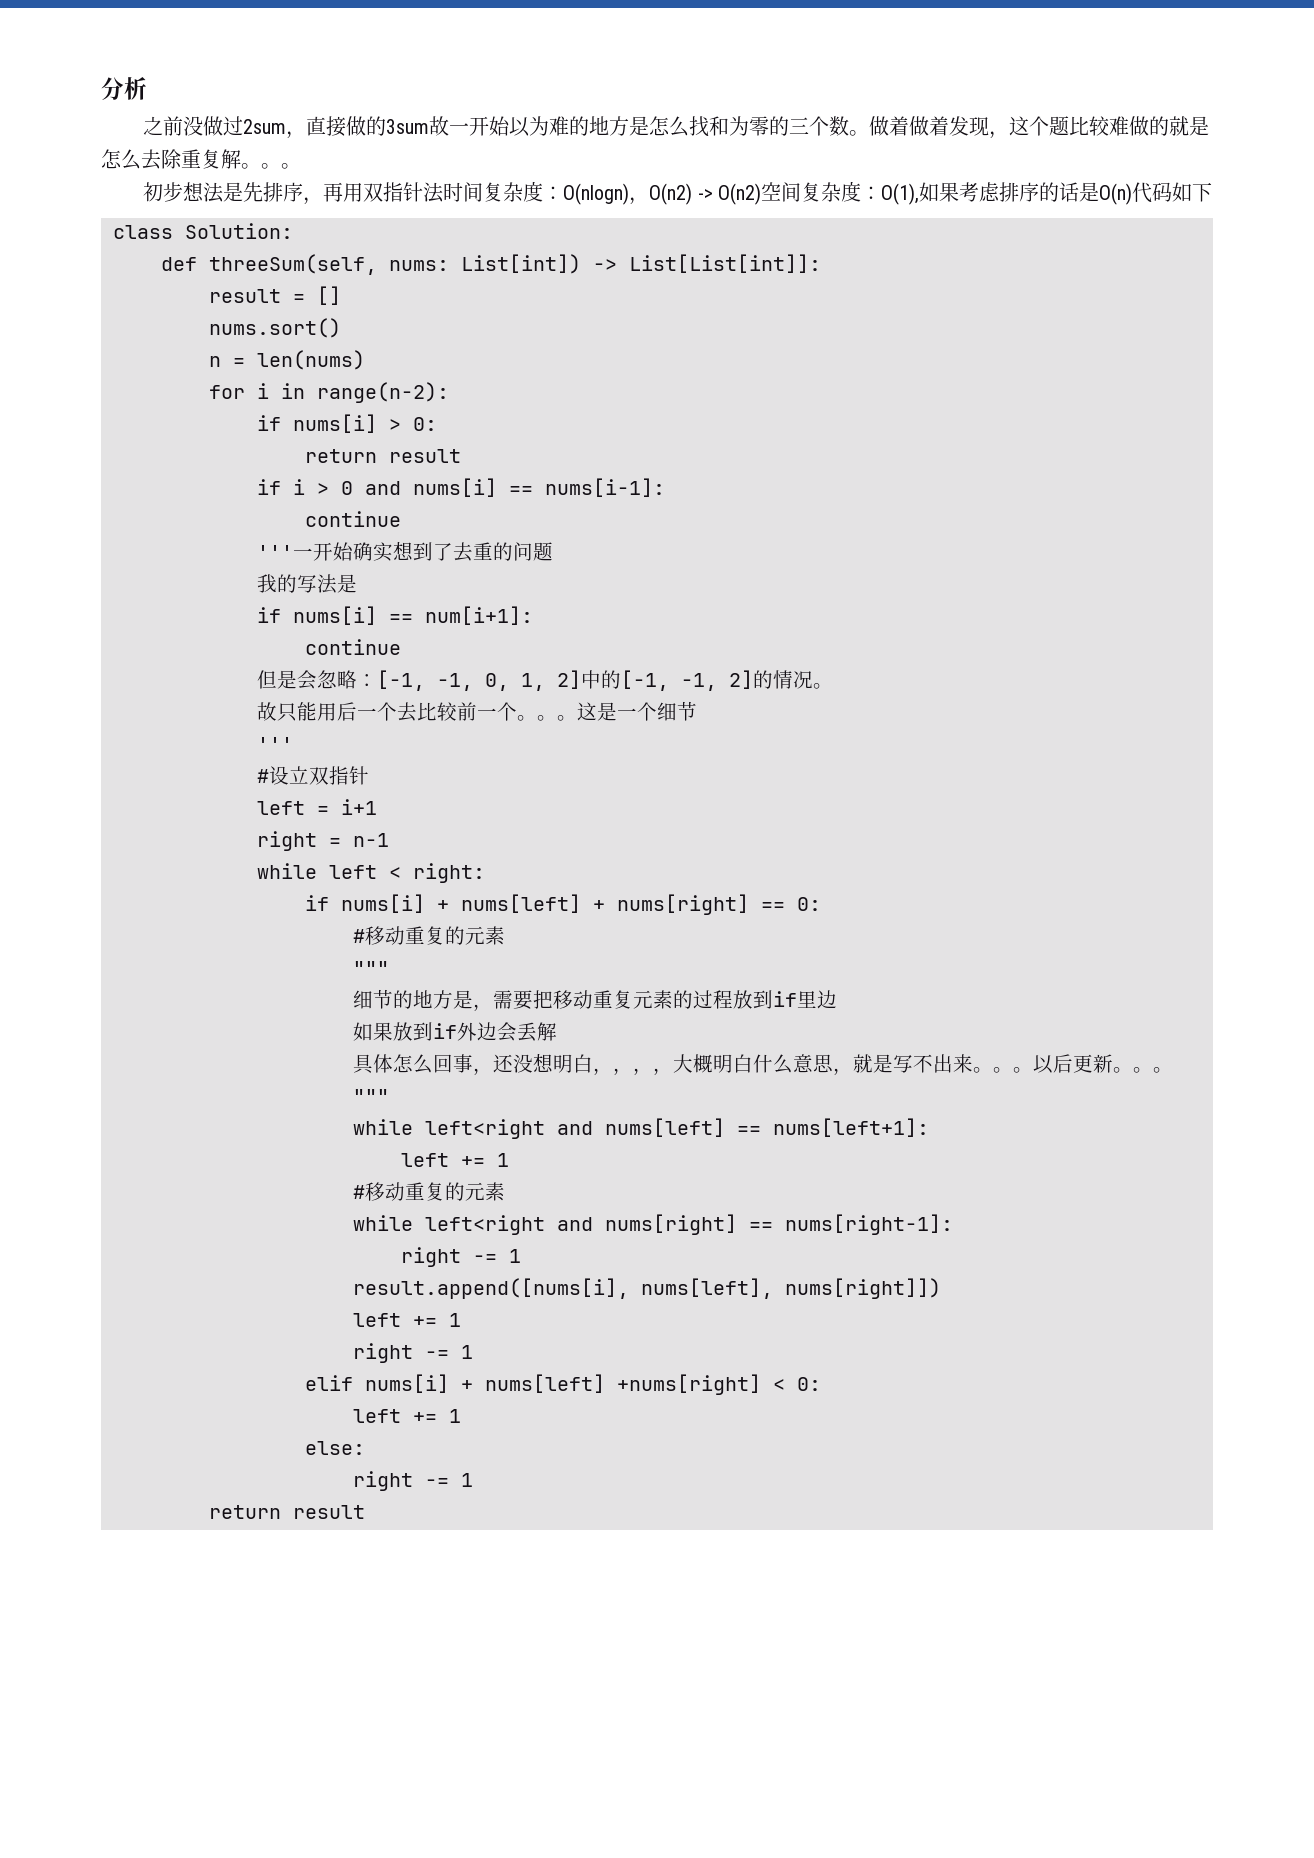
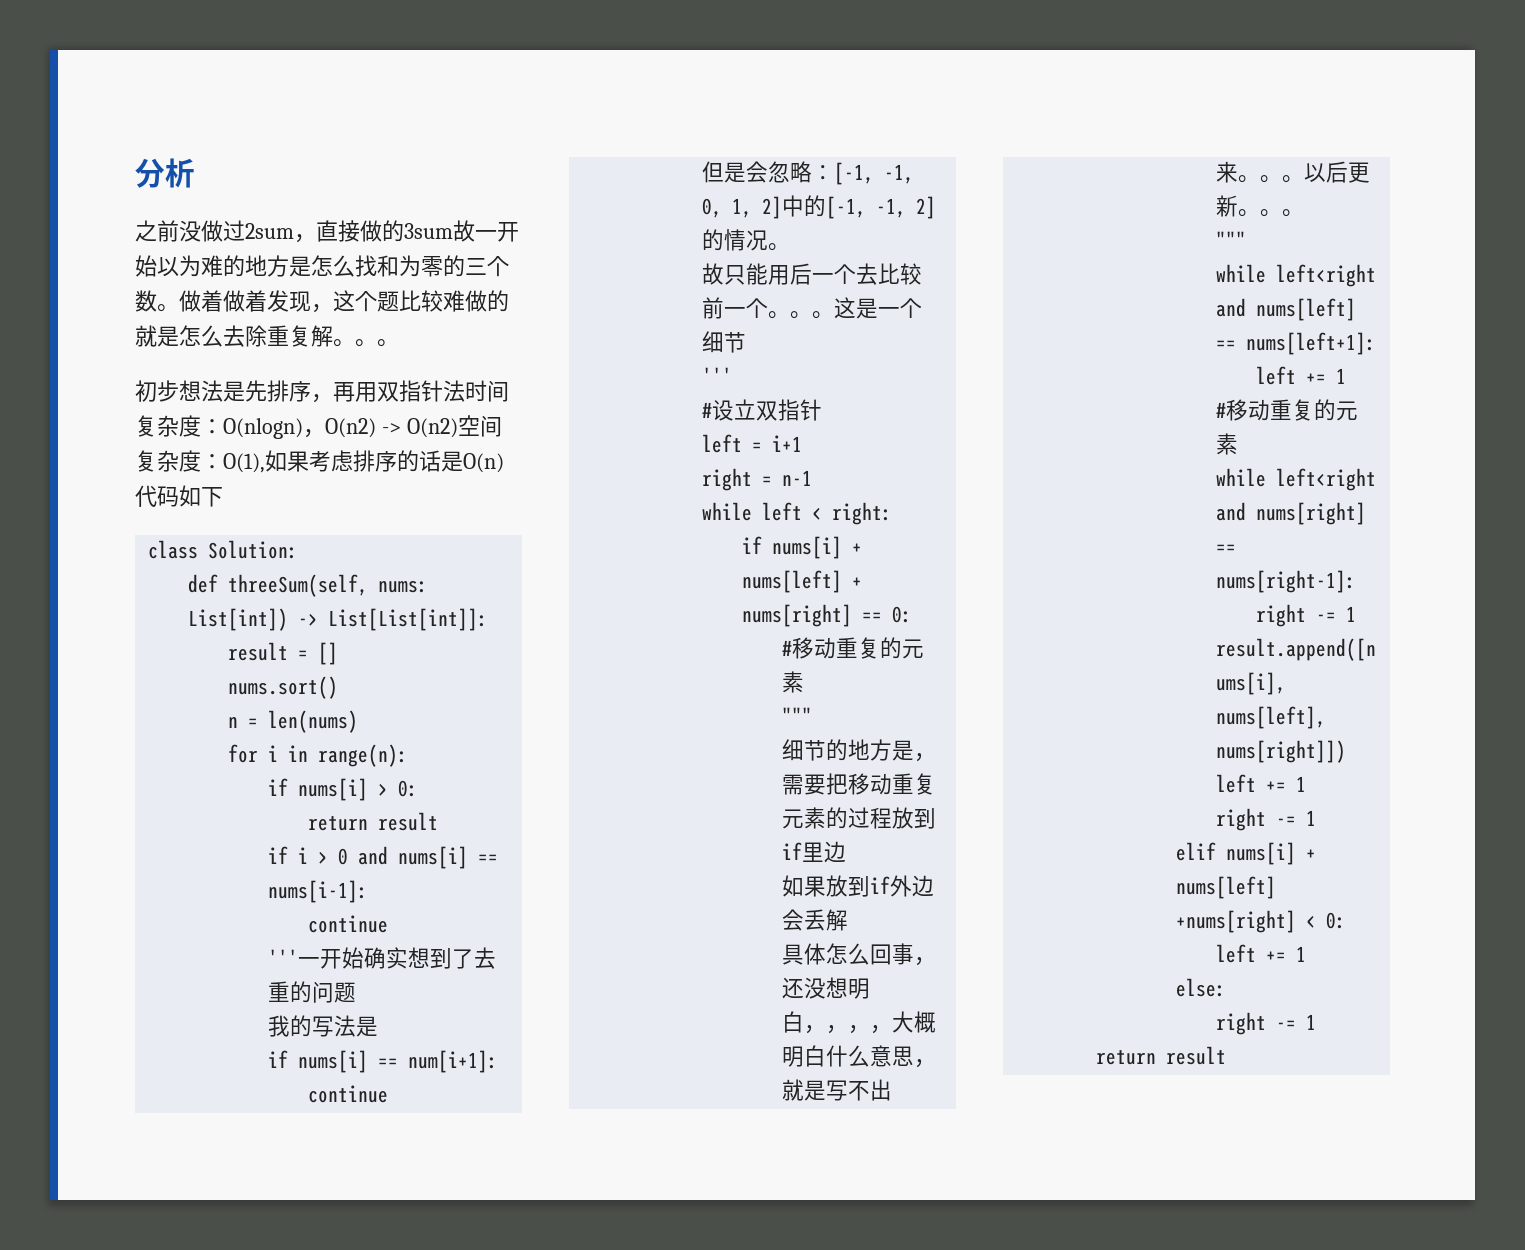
- for i in range(n-2):
+ for i in range(n):

